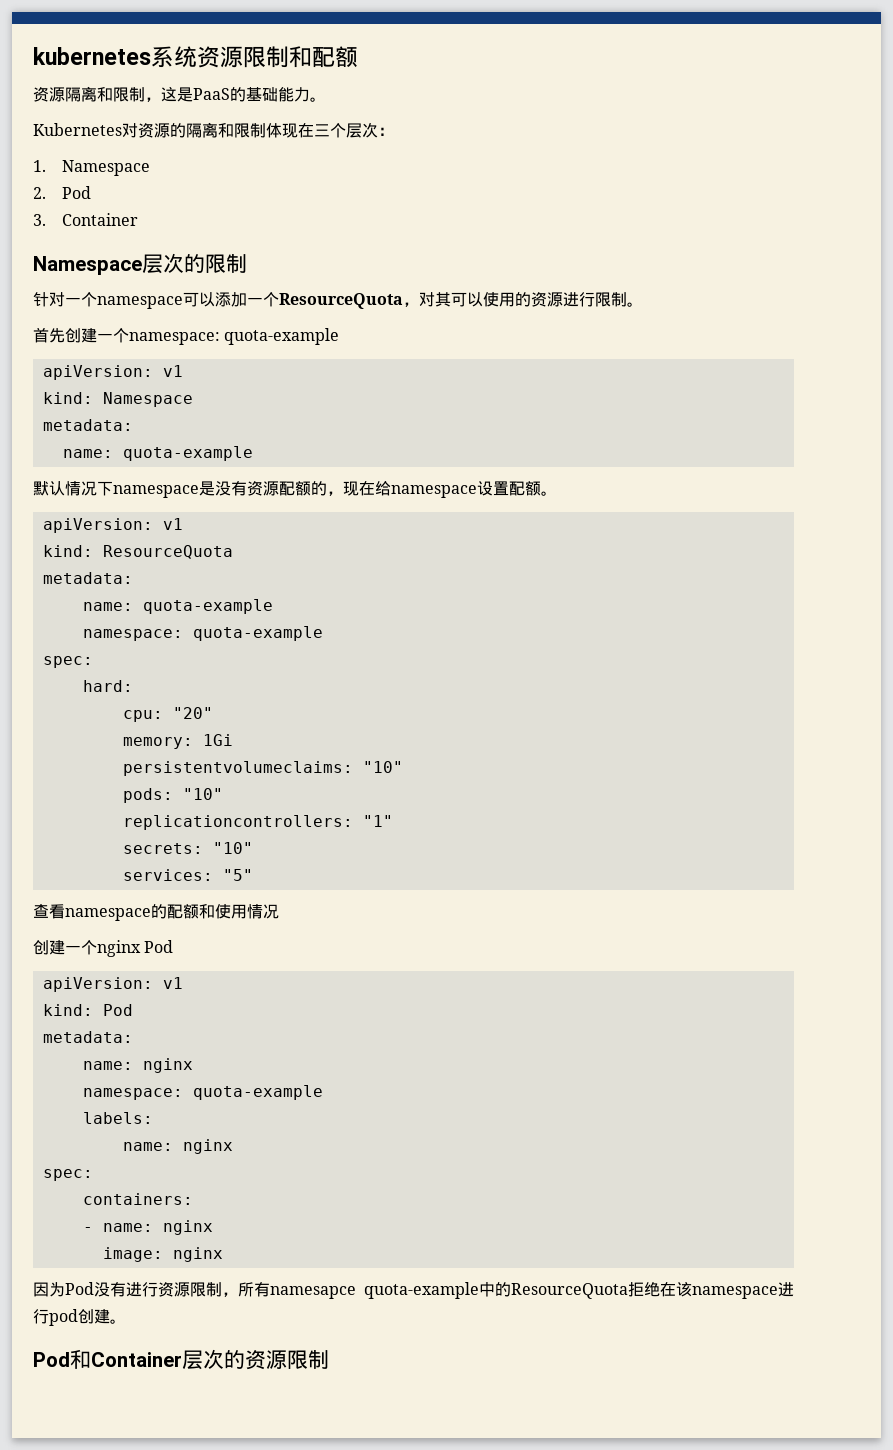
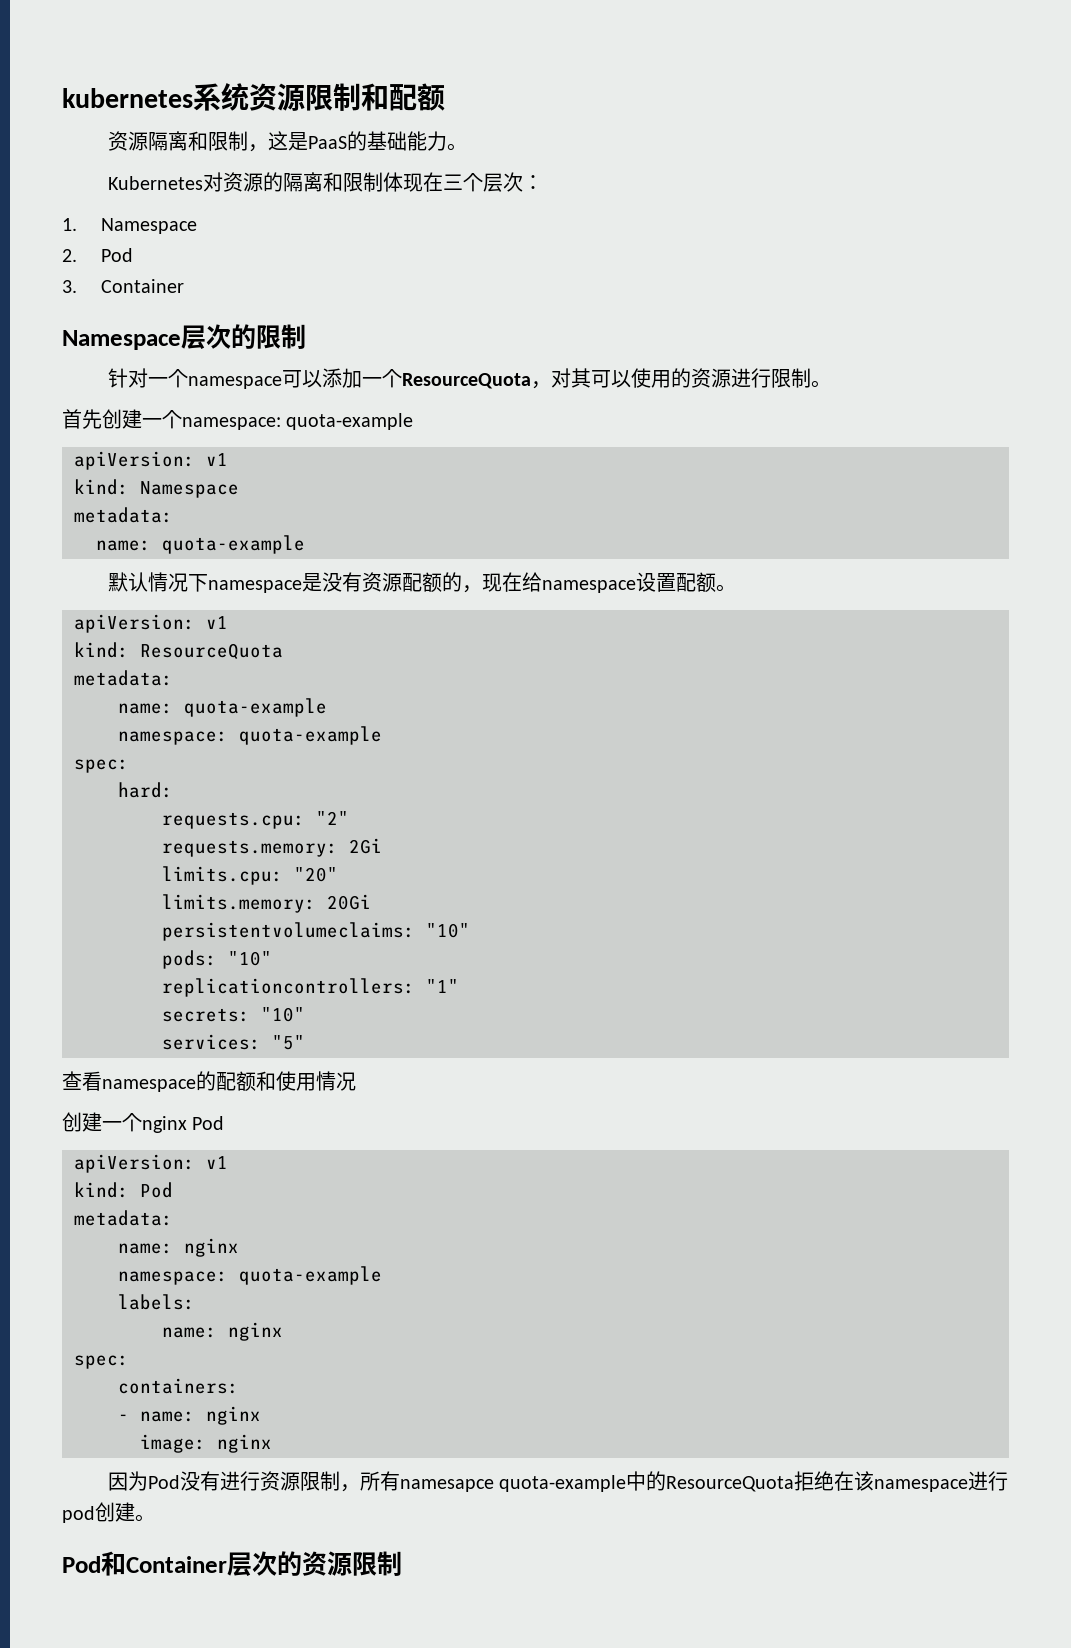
- cpu: "20"
+ requests.cpu: "2"
+ requests.memory: 2Gi
+ limits.cpu: "20"
- memory: 1Gi
+ limits.memory: 20Gi

